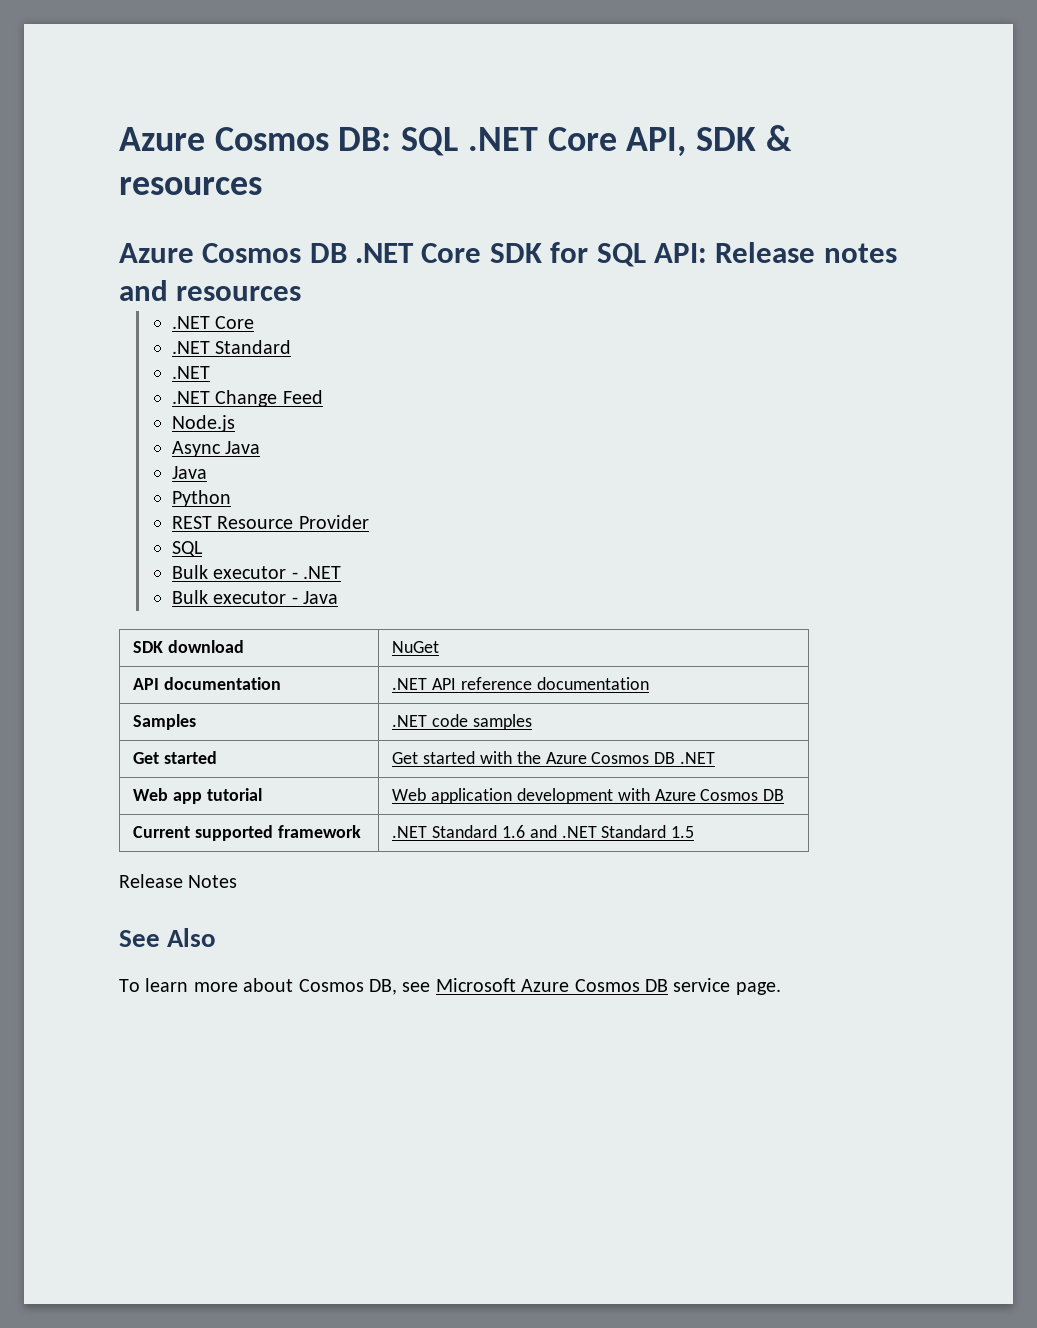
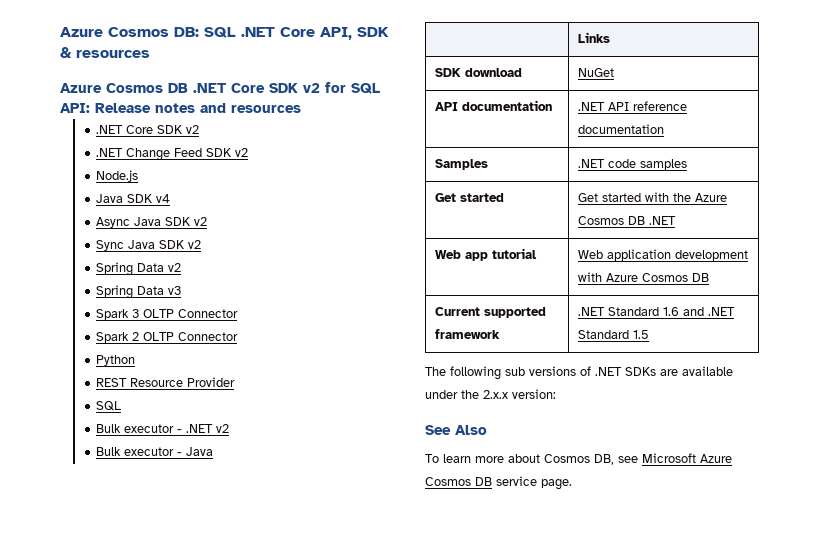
- Azure Cosmos DB .NET Core SDK for SQL API: Release notes and resources
- .NET Core
- .NET Standard
- .NET
+ Azure Cosmos DB .NET Core SDK v2 for SQL API: Release notes and resources
+ .NET Core SDK v2
- .NET Change Feed
+ .NET Change Feed SDK v2
+ Java SDK v4
- Async Java
- Java
+ Async Java SDK v2
+ Sync Java SDK v2
+ Spring Data v2
+ Spring Data v3
+ Spark 3 OLTP Connector
+ Spark 2 OLTP Connector
- Bulk executor - .NET
+ Bulk executor - .NET v2
+ | Links
- Release Notes
+ The following sub versions of .NET SDKs are available under the 2.x.x version:

